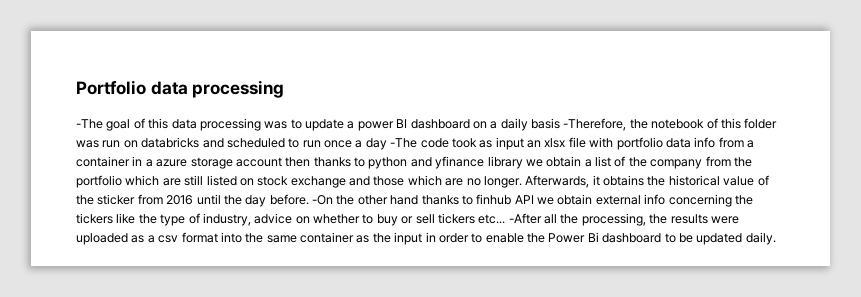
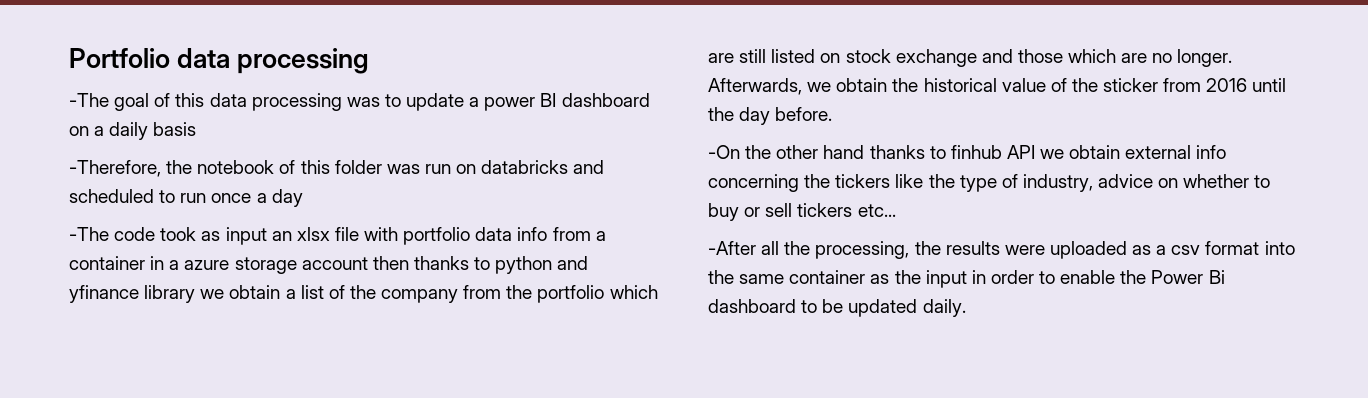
- -The goal of this data processing was to update a power BI dashboard on a daily basis -Therefore, the notebook of this folder was run on databricks and scheduled to run once a day -The code took as input an xlsx file with portfolio data info from a container in a azure storage account then thanks to python and yfinance library we obtain a list of the company from the portfolio which are still listed on stock exchange and those which are no longer.
+ -The goal of this data processing was to update a power BI dashboard on a daily basis
+ -Therefore, the notebook of this folder was run on databricks and scheduled to run once a day
+ -The code took as input an xlsx file with portfolio data info from a container in a azure storage account then thanks to python and yfinance library we obtain a list of the company from the portfolio which are still listed on stock exchange and those which are no longer.
- Afterwards, it obtains the historical value of the sticker from 2016 until the day before. -On the other hand thanks to finhub API we obtain external info concerning the tickers like the type of industry, advice on whether to buy or sell tickers etc... -After all the processing, the results were uploaded as a csv format into the same container as the input in order to enable the Power Bi dashboard to be updated daily.
+ Afterwards, we obtain the historical value of the sticker from 2016 until the day before.
+ -On the other hand thanks to finhub API we obtain external info concerning the tickers like the type of industry, advice on whether to buy or sell tickers etc...
+ -After all the processing, the results were uploaded as a csv format into the same container as the input in order to enable the Power Bi dashboard to be updated daily.

